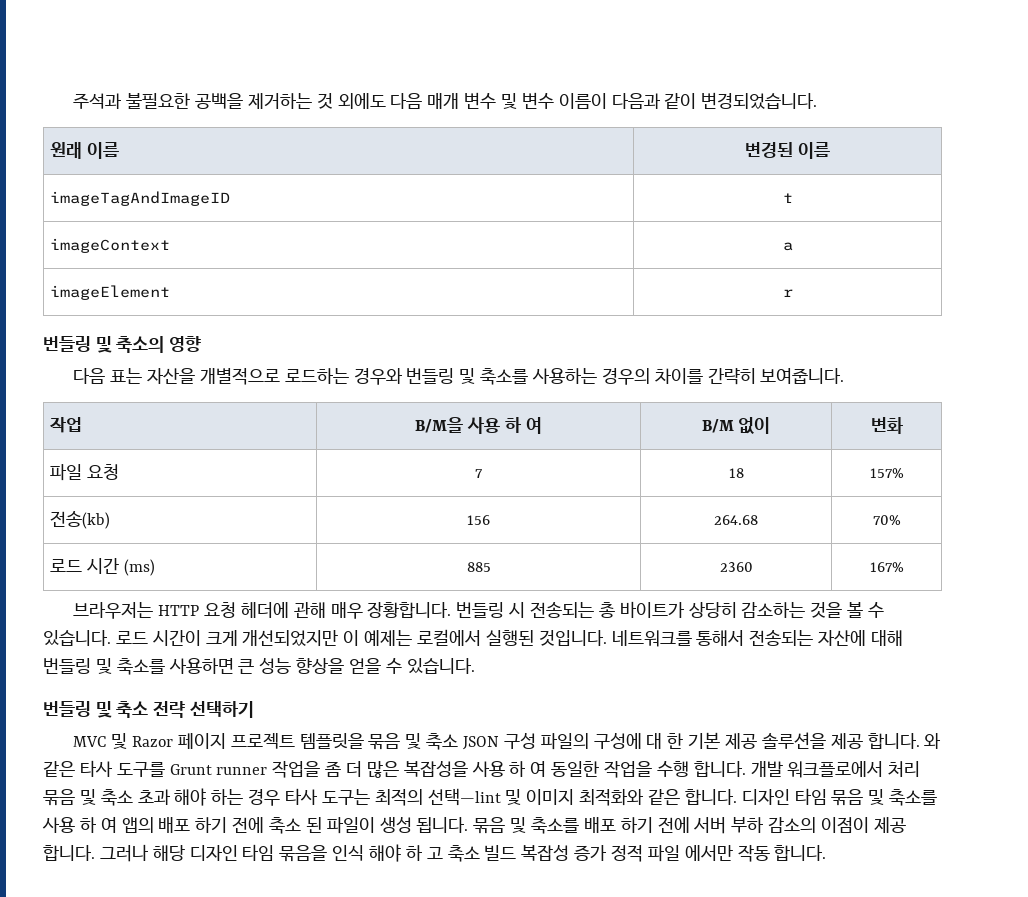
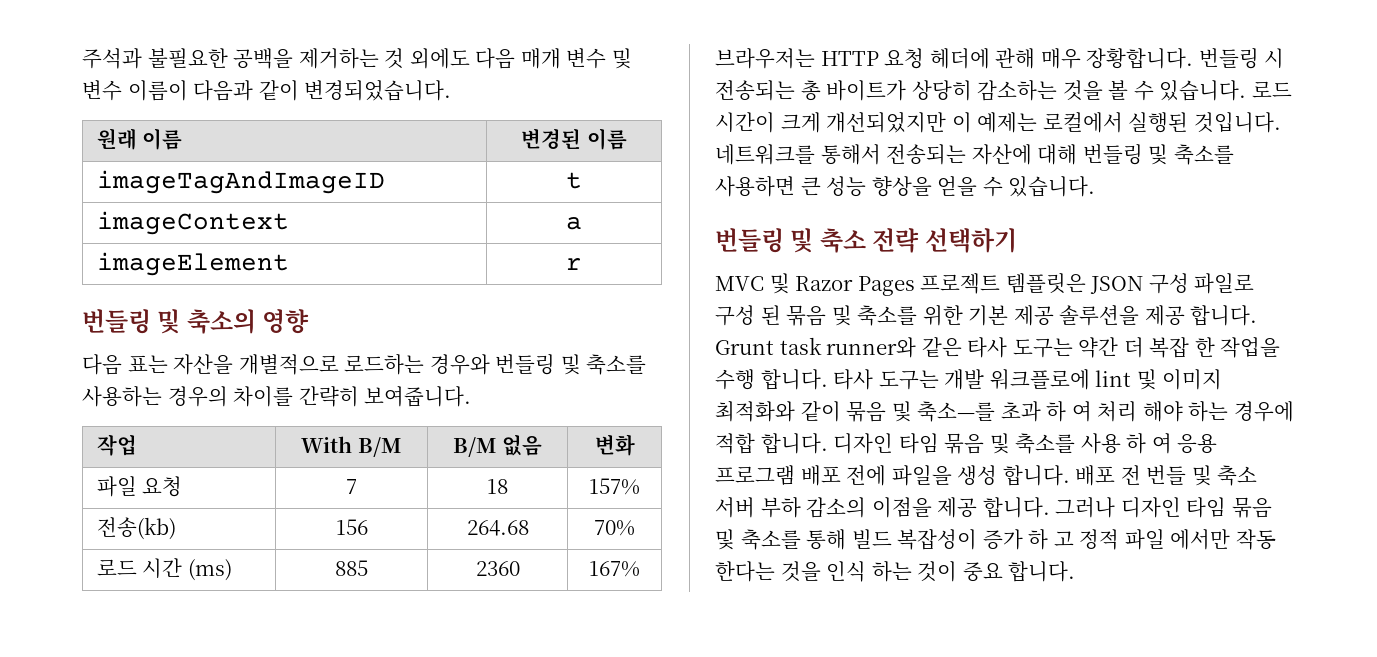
- 작업 | B/M을 사용 하 여 | B/M 없이 | 변화
+ 작업 | With B/M | B/M 없음 | 변화
- MVC 및 Razor 페이지 프로젝트 템플릿을 묶음 및 축소 JSON 구성 파일의 구성에 대 한 기본 제공 솔루션을 제공 합니다.
+ MVC 및 Razor Pages 프로젝트 템플릿은 JSON 구성 파일로 구성 된 묶음 및 축소를 위한 기본 제공 솔루션을 제공 합니다.
- 와 같은 타사 도구를 Grunt runner 작업을 좀 더 많은 복잡성을 사용 하 여 동일한 작업을 수행 합니다. 개발 워크플로에서 처리 묶음 및 축소 초과 해야 하는 경우 타사 도구는 최적의 선택—lint 및 이미지 최적화와 같은 합니다.
+ Grunt task runner와 같은 타사 도구는 약간 더 복잡 한 작업을 수행 합니다. 타사 도구는 개발 워크플로에 lint 및 이미지 최적화와 같이 묶음 및 축소—를 초과 하 여 처리 해야 하는 경우에 적합 합니다.
- 디자인 타임 묶음 및 축소를 사용 하 여 앱의 배포 하기 전에 축소 된 파일이 생성 됩니다. 묶음 및 축소를 배포 하기 전에 서버 부하 감소의 이점이 제공 합니다. 그러나 해당 디자인 타임 묶음을 인식 해야 하 고 축소 빌드 복잡성 증가 정적 파일 에서만 작동 합니다.
+ 디자인 타임 묶음 및 축소를 사용 하 여 응용 프로그램 배포 전에 파일을 생성 합니다. 배포 전 번들 및 축소 서버 부하 감소의 이점을 제공 합니다. 그러나 디자인 타임 묶음 및 축소를 통해 빌드 복잡성이 증가 하 고 정적 파일 에서만 작동 한다는 것을 인식 하는 것이 중요 합니다.

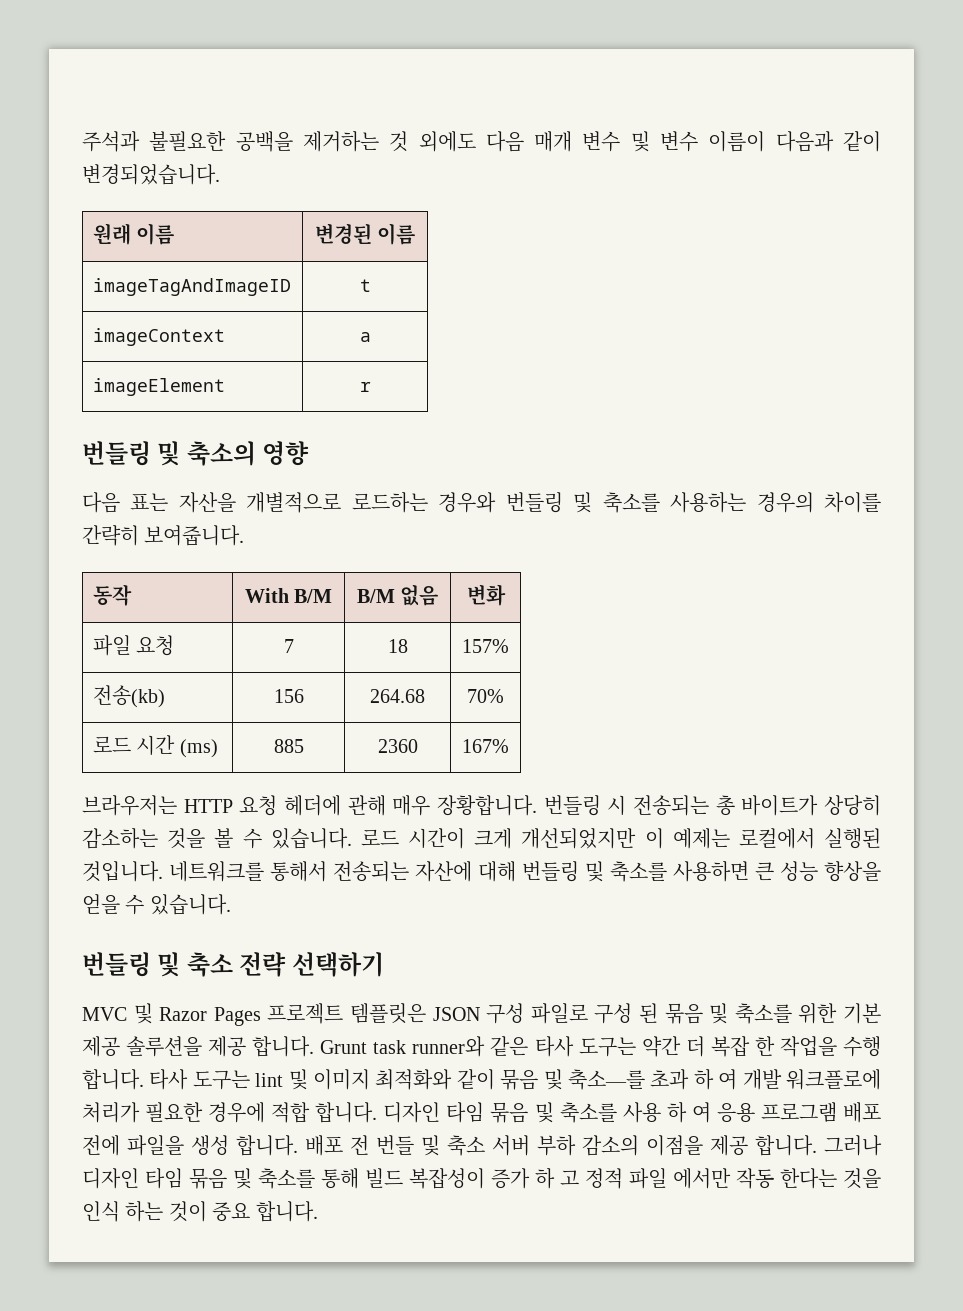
- 작업 | With B/M | B/M 없음 | 변화
+ 동작 | With B/M | B/M 없음 | 변화
- 타사 도구는 개발 워크플로에 lint 및 이미지 최적화와 같이 묶음 및 축소—를 초과 하 여 처리 해야 하는 경우에 적합 합니다.
+ 타사 도구는 lint 및 이미지 최적화와 같이 묶음 및 축소—를 초과 하 여 개발 워크플로에 처리가 필요한 경우에 적합 합니다.

